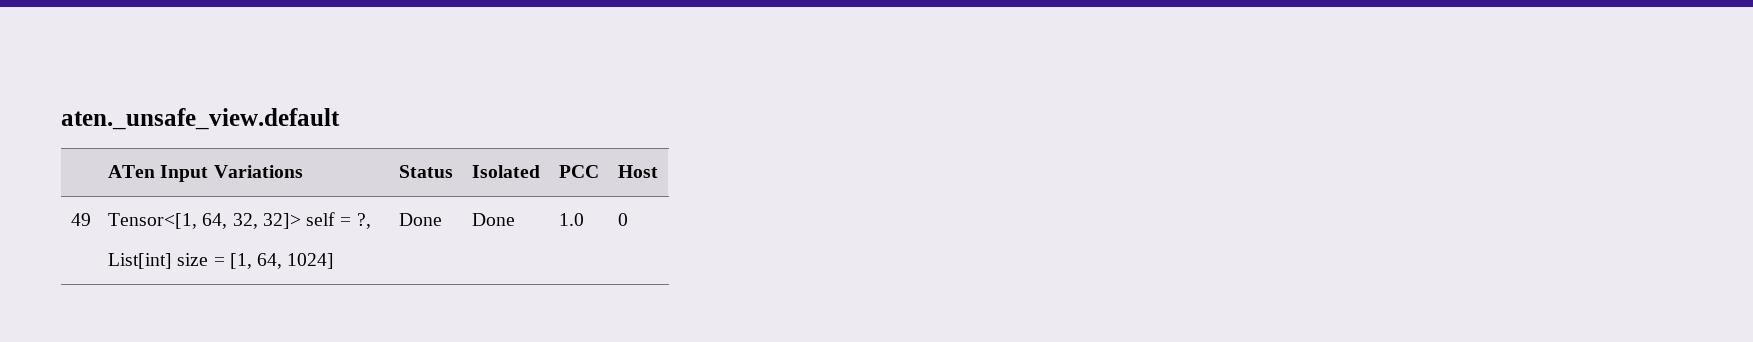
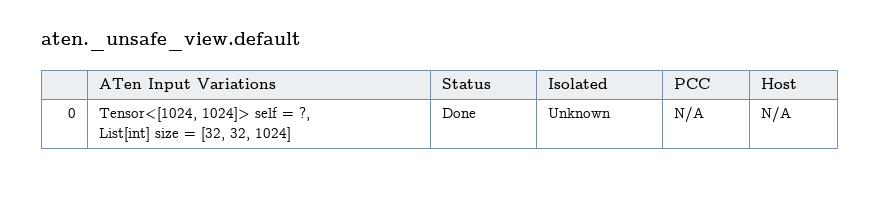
- 49 | Tensor<[1, 64, 32, 32]> self = ?,
- List[int] size = [1, 64, 1024] | Done | Done | 1.0 | 0
+ 0 | Tensor<[1024, 1024]> self = ?,
+ List[int] size = [32, 32, 1024] | Done | Unknown | N/A | N/A

